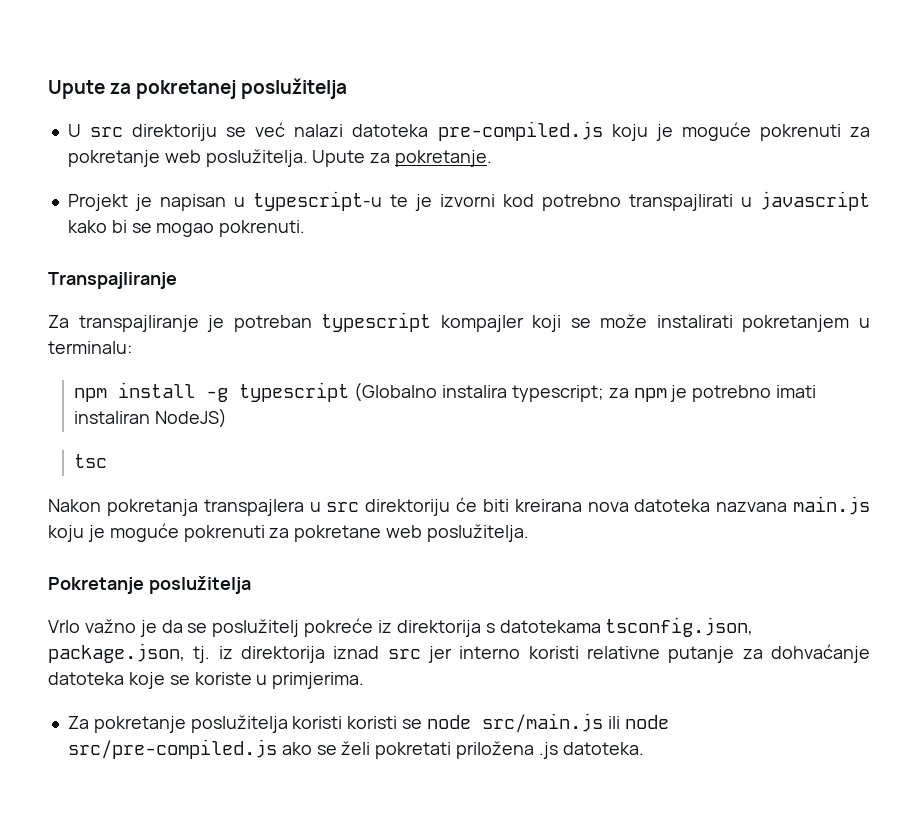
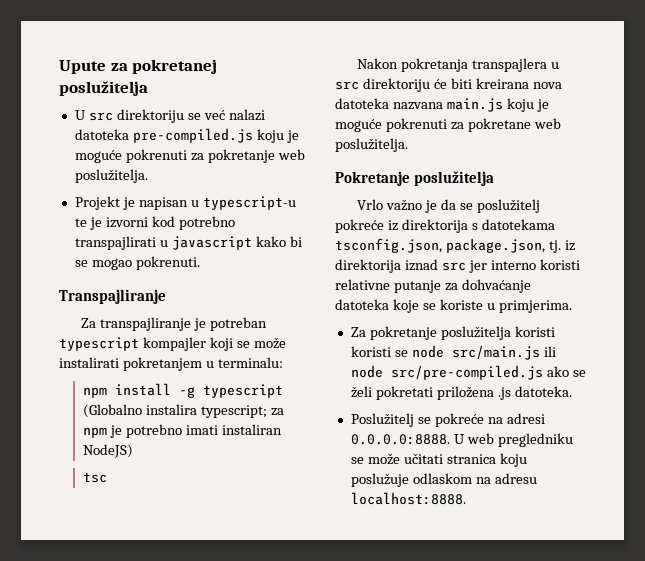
- Upute za pokretanje.
+ Poslužitelj se pokreće na adresi 0.0.0.0:8888. U web pregledniku se može učitati stranica koju poslužuje odlaskom na adresu localhost:8888.

